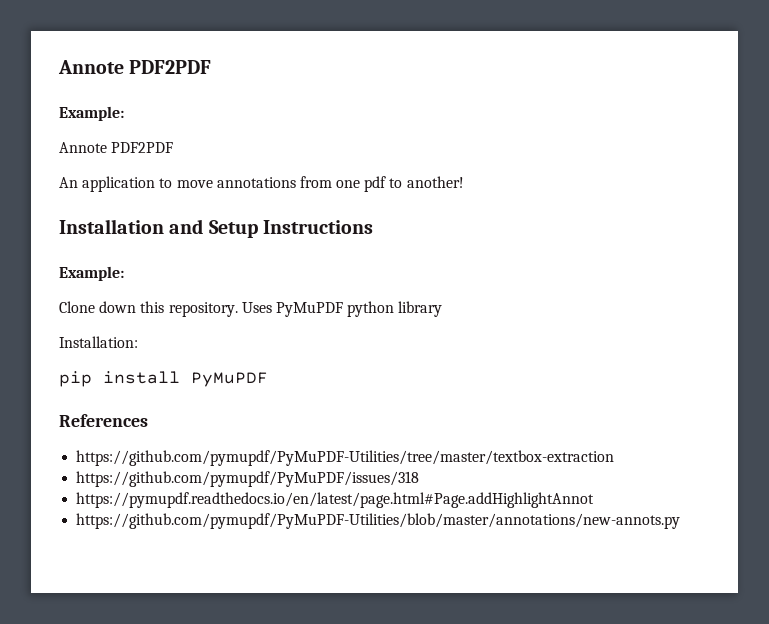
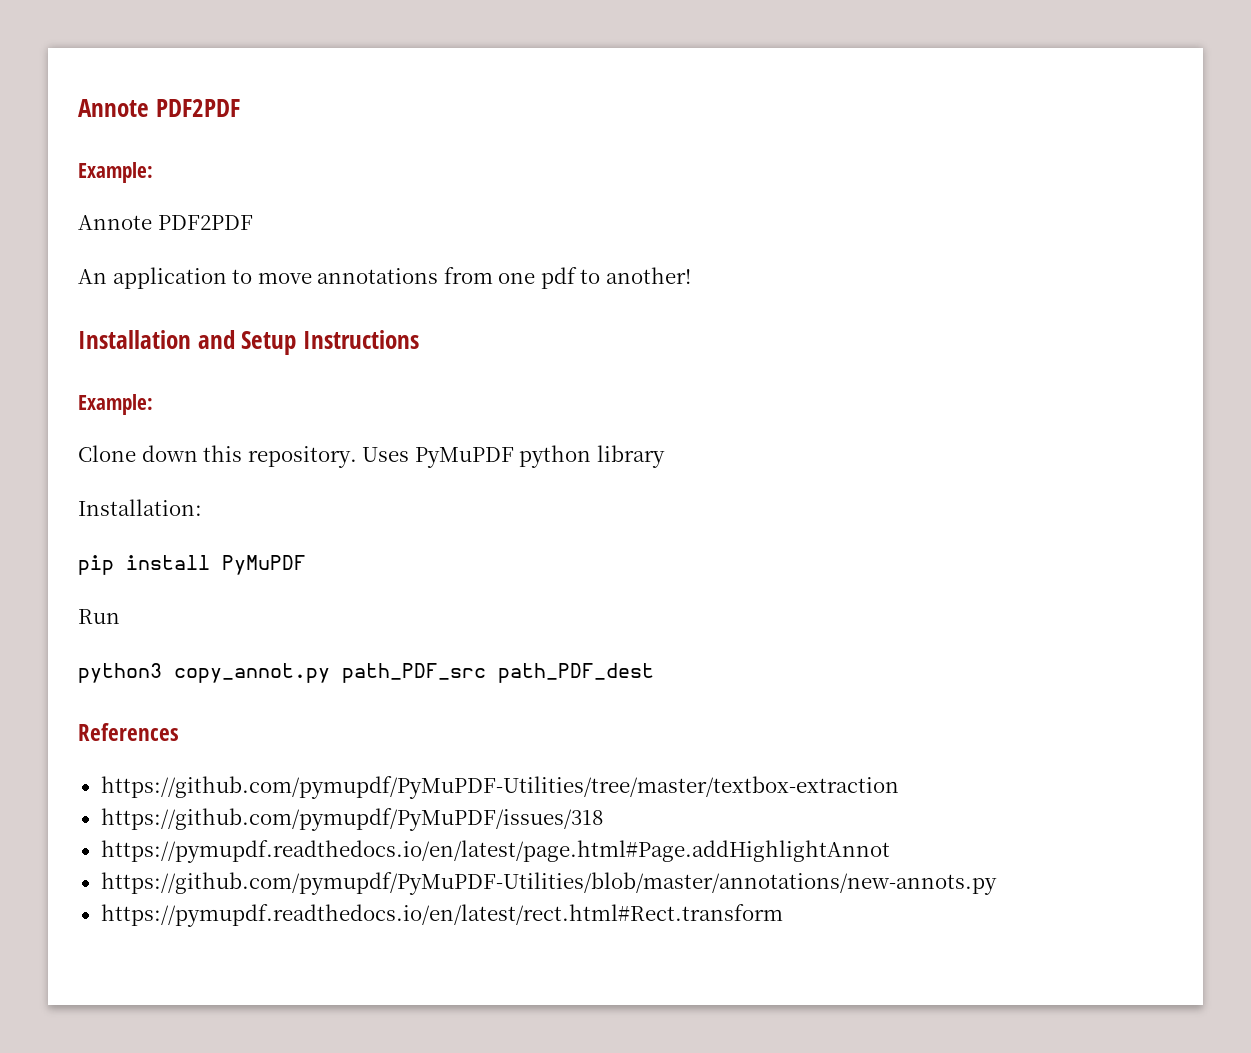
+ Run
+ python3 copy_annot.py path_PDF_src path_PDF_dest
+ https://pymupdf.readthedocs.io/en/latest/rect.html#Rect.transform

